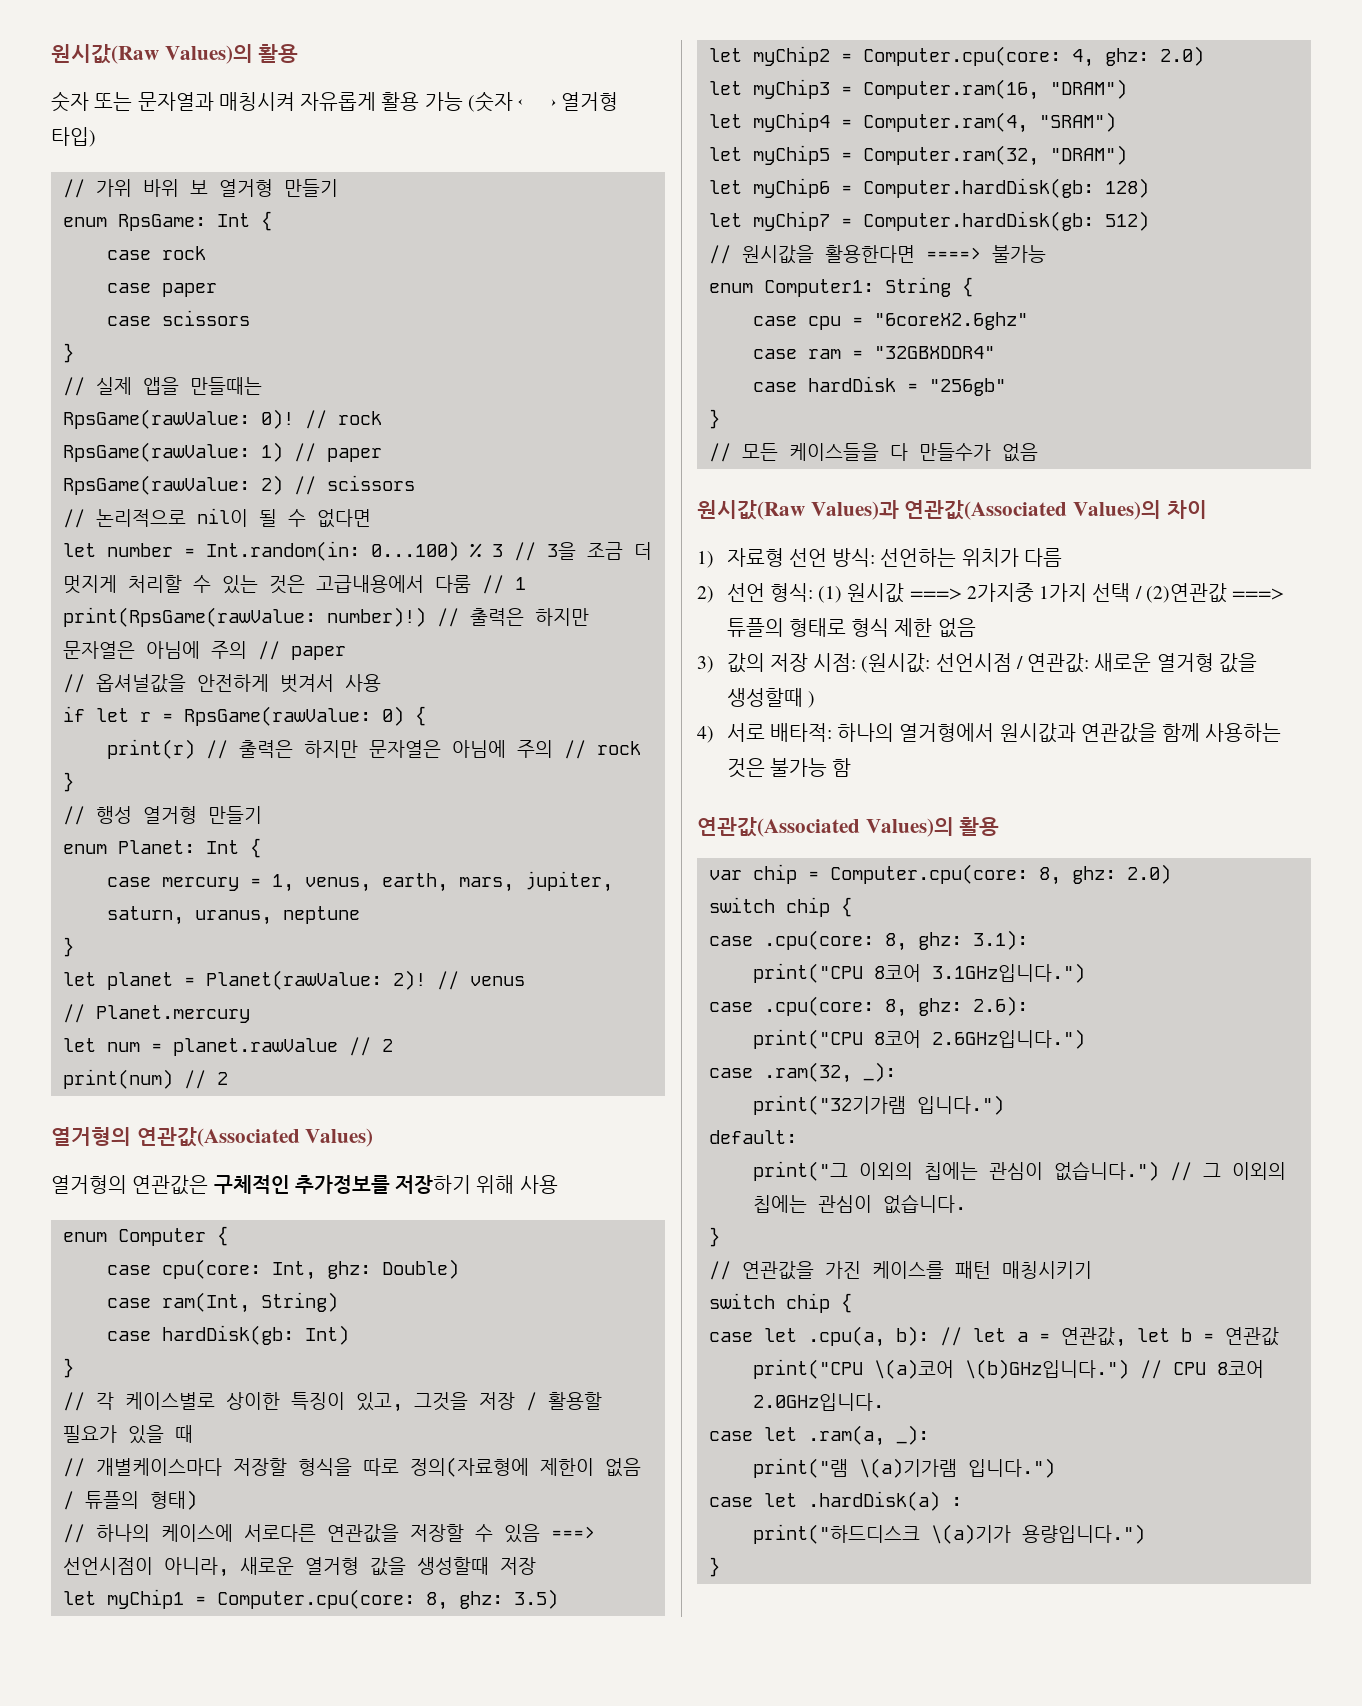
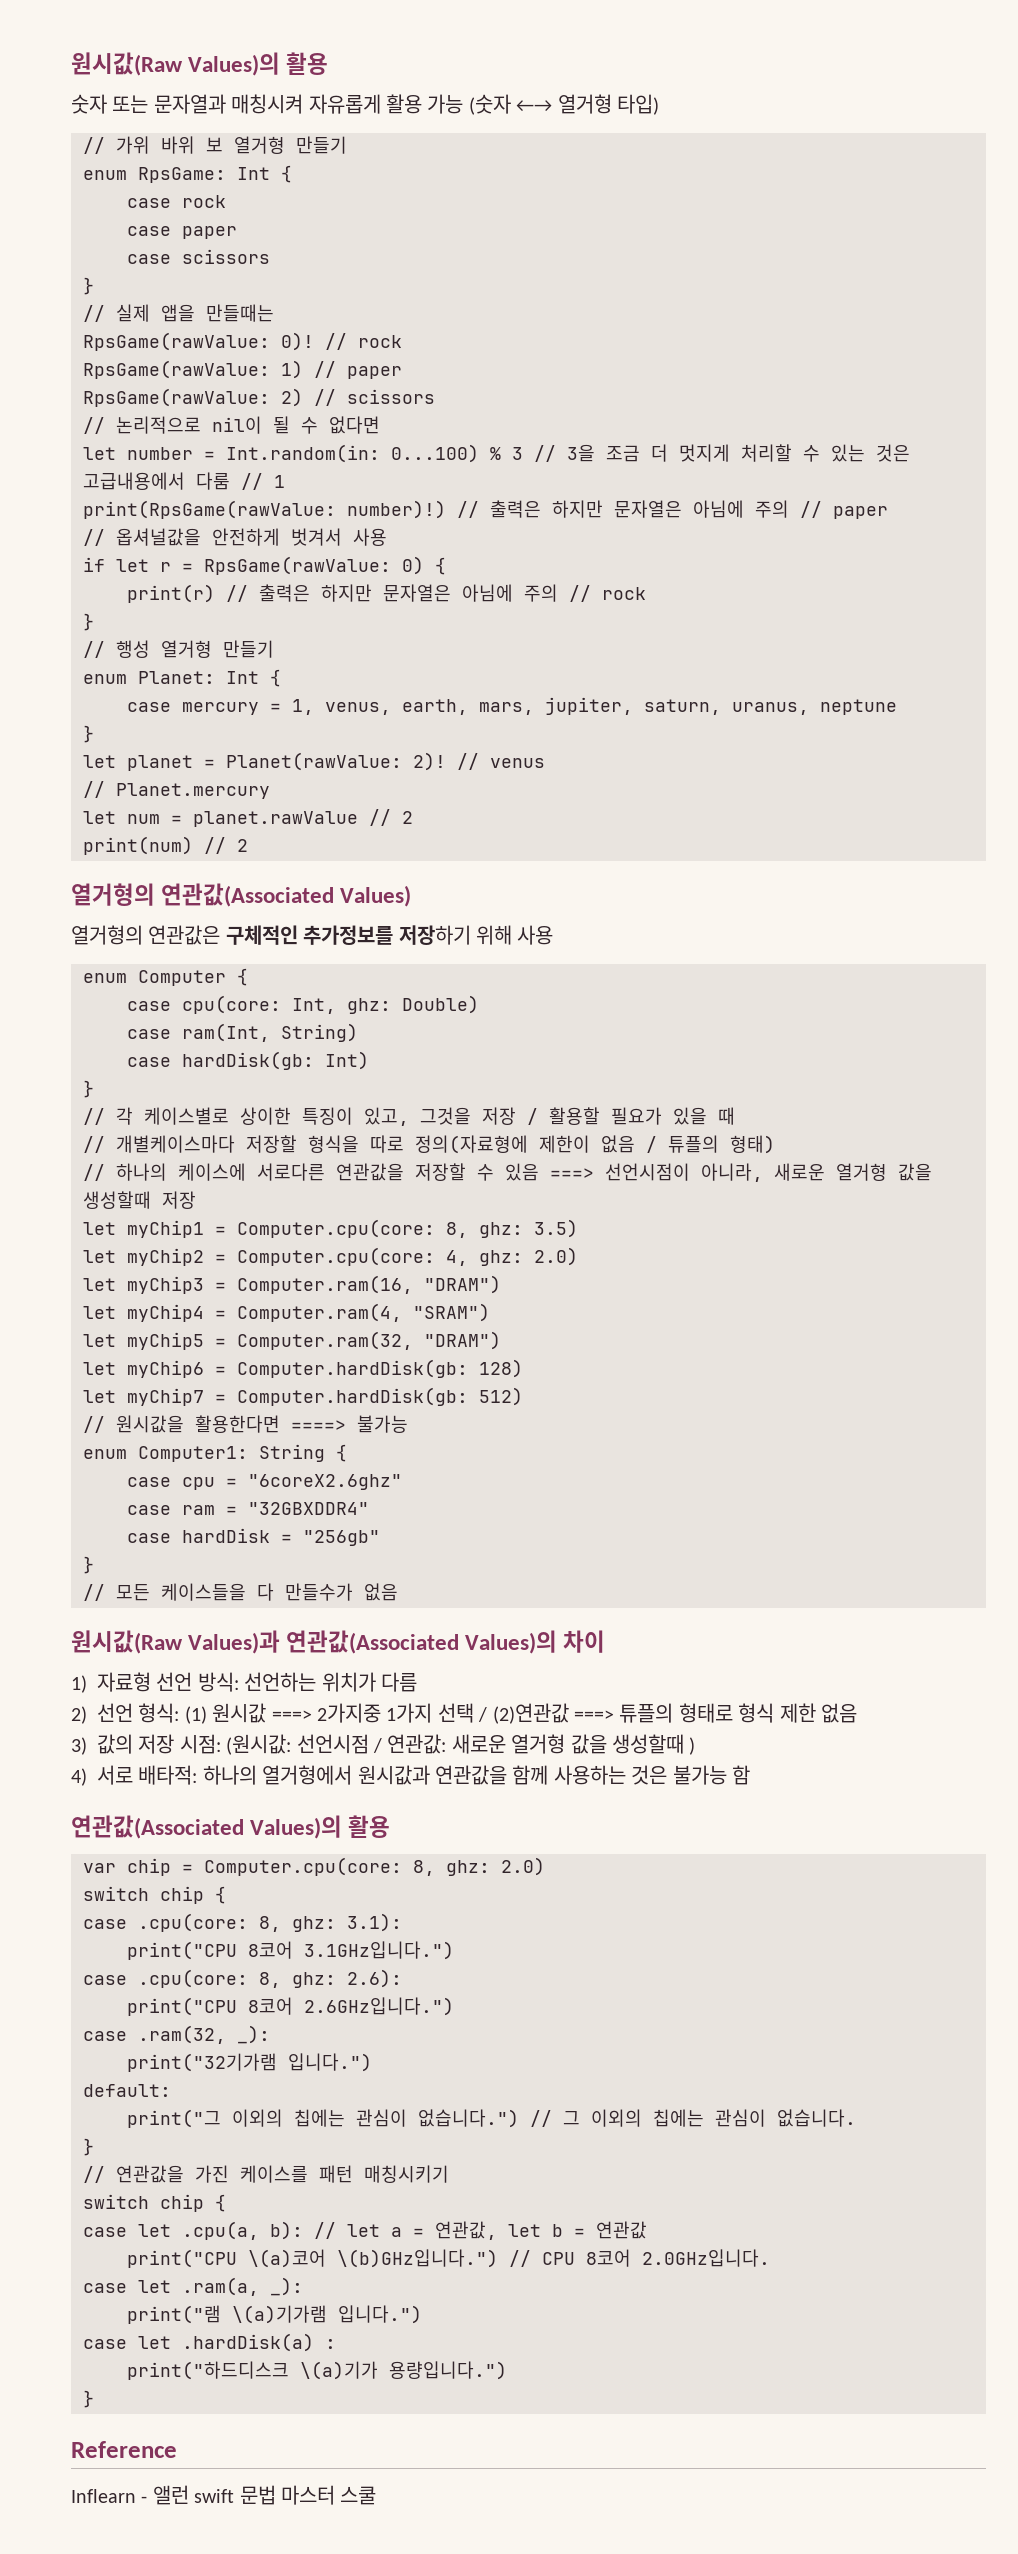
+ Reference
+ Inflearn - 앨런 swift 문법 마스터 스쿨

